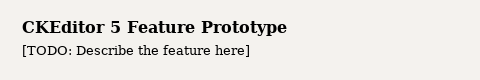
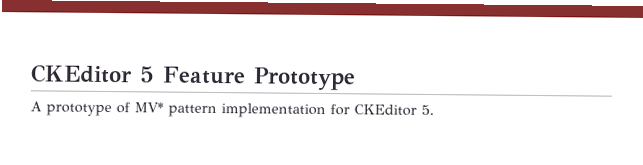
- [TODO: Describe the feature here]
+ A prototype of MV* pattern implementation for CKEditor 5.

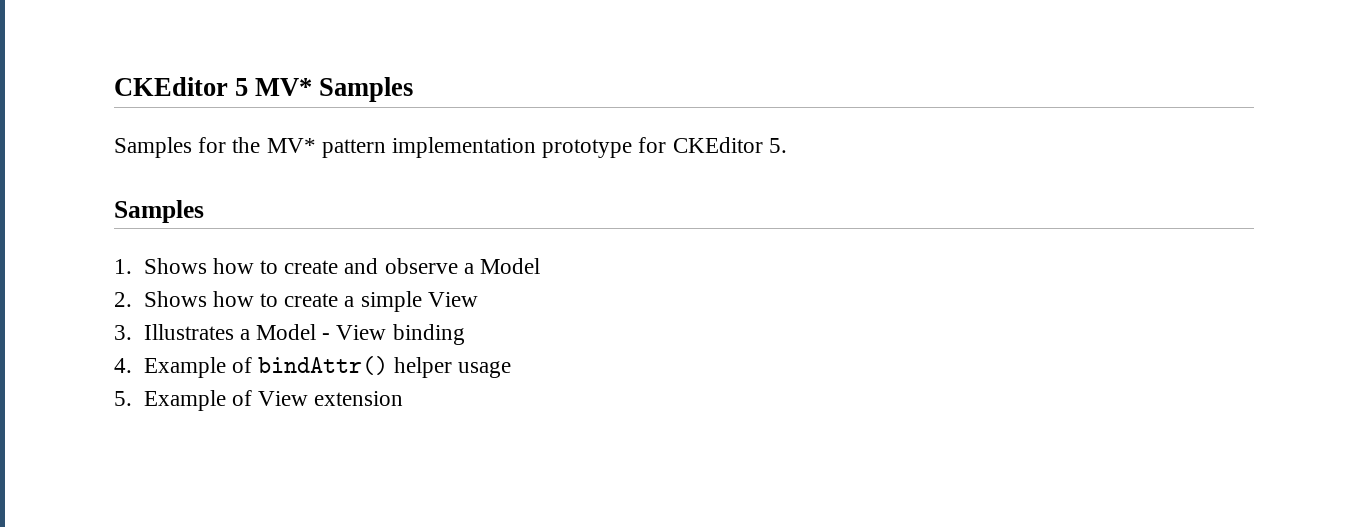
- CKEditor 5 Feature Prototype
- A prototype of MV* pattern implementation for CKEditor 5.
+ CKEditor 5 MV* Samples
+ Samples for the MV* pattern implementation prototype for CKEditor 5.
+ Samples
+ 1. Shows how to create and observe a Model
+ 2. Shows how to create a simple View
+ 3. Illustrates a Model - View binding
+ 4. Example of bindAttr() helper usage
+ 5. Example of View extension

